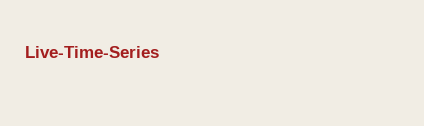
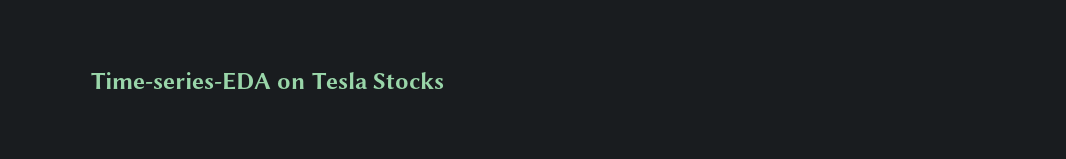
- Live-Time-Series
+ Time-series-EDA on Tesla Stocks

